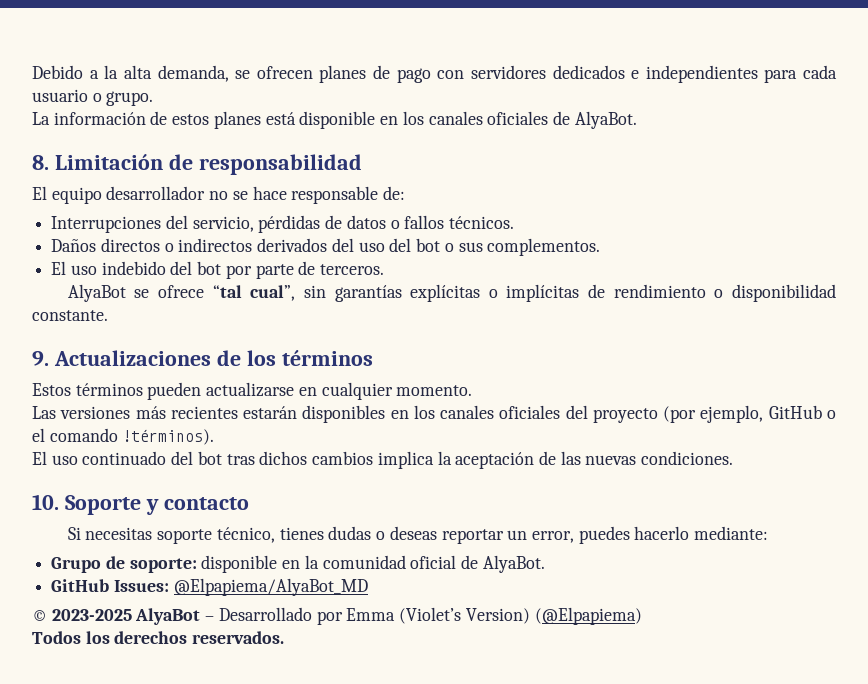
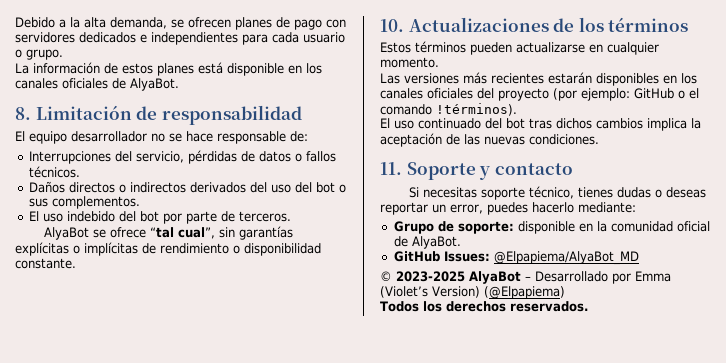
- 9. Actualizaciones de los términos
+ 10. Actualizaciones de los términos
- Las versiones más recientes estarán disponibles en los canales oficiales del proyecto (por ejemplo, GitHub o el comando !términos).
+ Las versiones más recientes estarán disponibles en los canales oficiales del proyecto (por ejemplo: GitHub o el comando !términos).
- 10. Soporte y contacto
+ 11. Soporte y contacto

